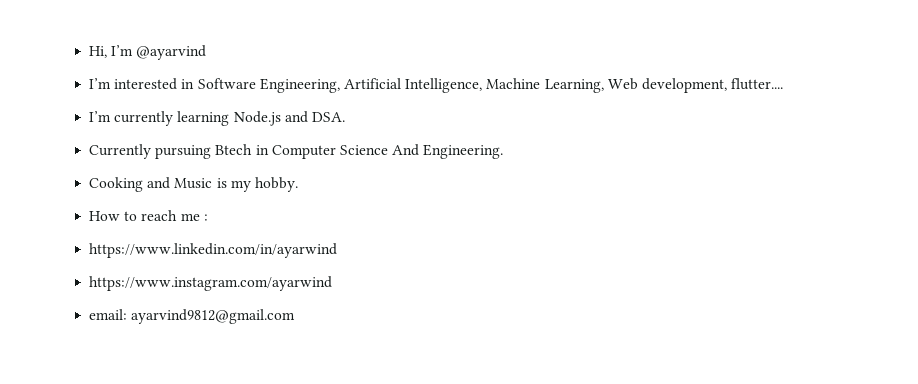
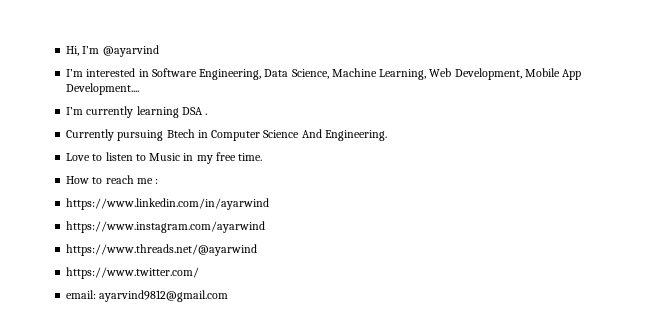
- I’m interested in Software Engineering, Artificial Intelligence, Machine Learning, Web development, flutter....
+ I’m interested in Software Engineering, Data Science, Machine Learning, Web Development, Mobile App Development....
- I’m currently learning Node.js and DSA.
+ I’m currently learning DSA .
- Cooking and Music is my hobby.
+ Love to listen to Music in my free time.
+ https://www.threads.net/@ayarwind
+ https://www.twitter.com/

